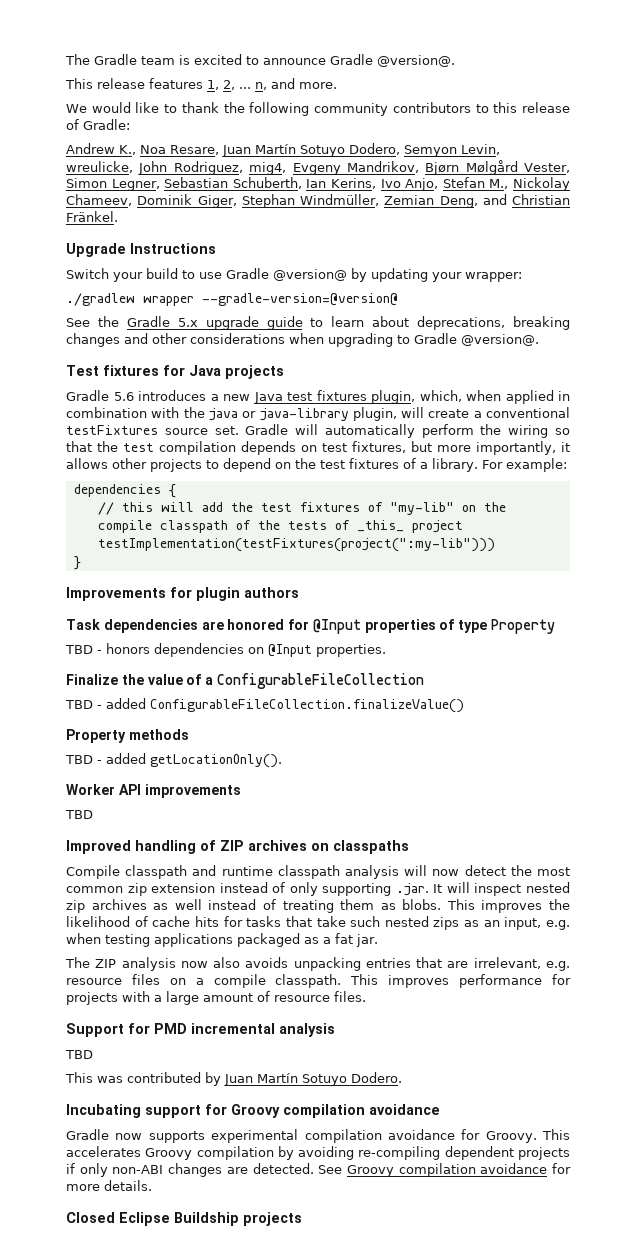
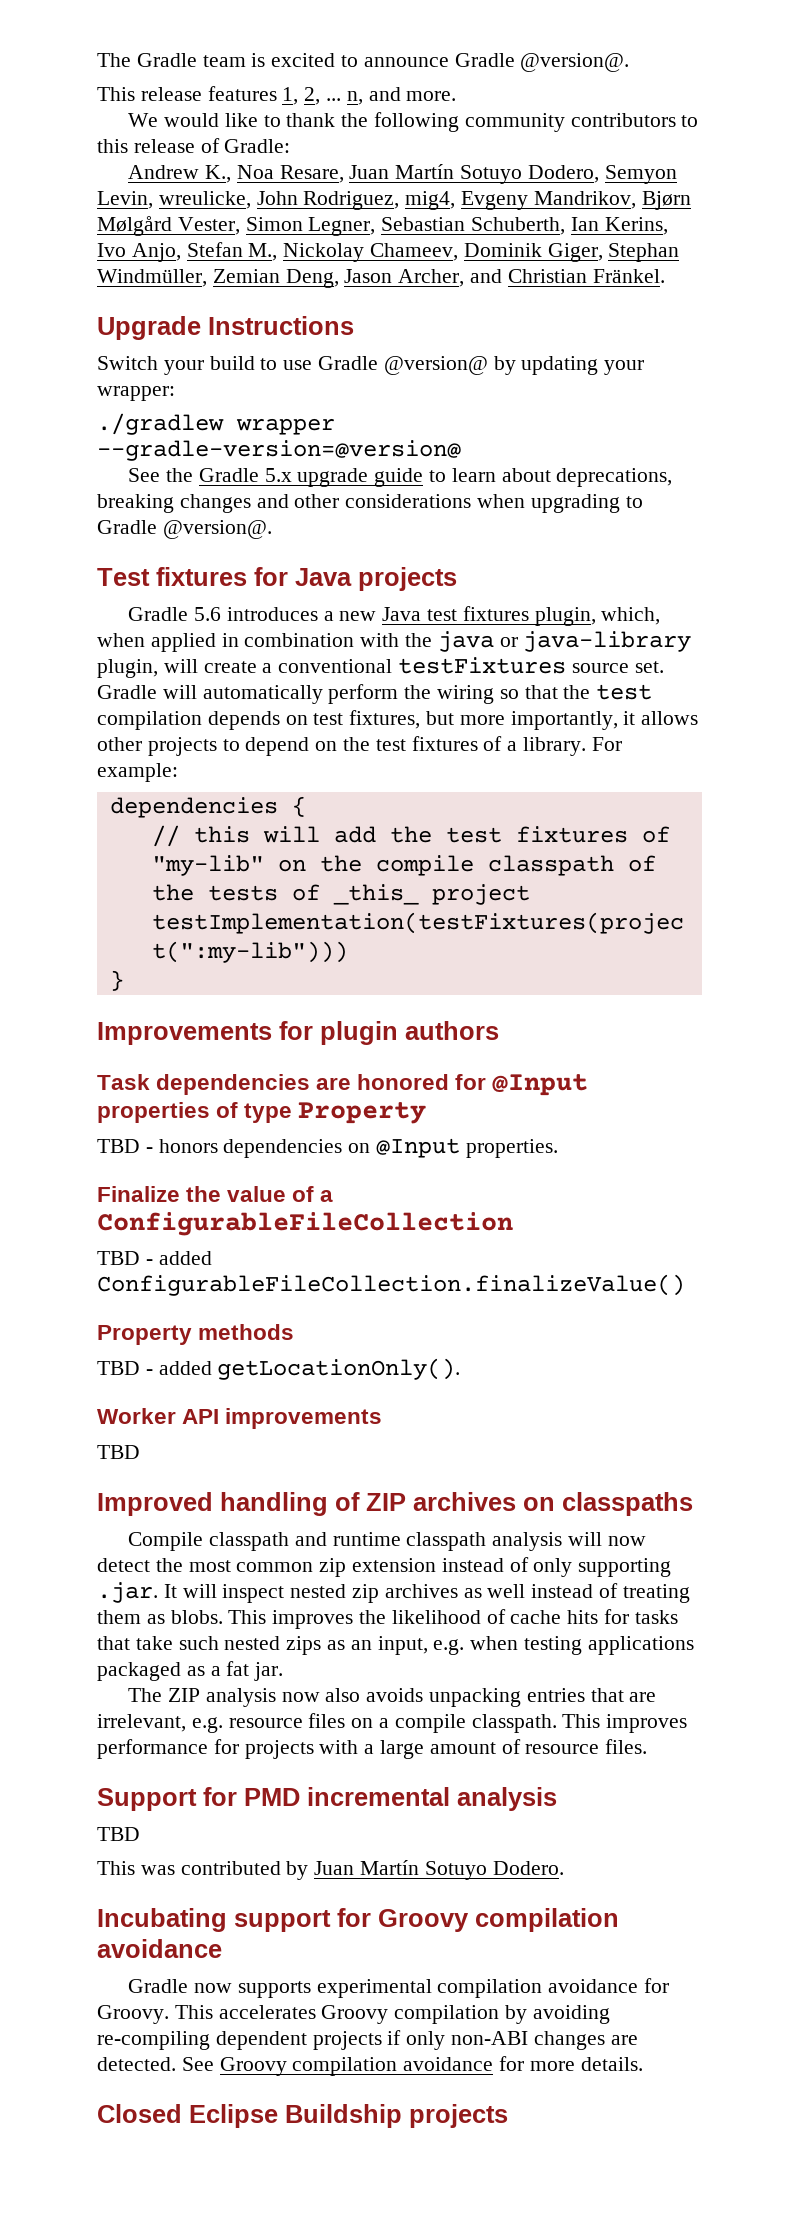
- Andrew K., Noa Resare, Juan Martín Sotuyo Dodero, Semyon Levin, wreulicke, John Rodriguez, mig4, Evgeny Mandrikov, Bjørn Mølgård Vester, Simon Legner, Sebastian Schuberth, Ian Kerins, Ivo Anjo, Stefan M., Nickolay Chameev, Dominik Giger, Stephan Windmüller, Zemian Deng, and Christian Fränkel.
+ Andrew K., Noa Resare, Juan Martín Sotuyo Dodero, Semyon Levin, wreulicke, John Rodriguez, mig4, Evgeny Mandrikov, Bjørn Mølgård Vester, Simon Legner, Sebastian Schuberth, Ian Kerins, Ivo Anjo, Stefan M., Nickolay Chameev, Dominik Giger, Stephan Windmüller, Zemian Deng, Jason Archer, and Christian Fränkel.

